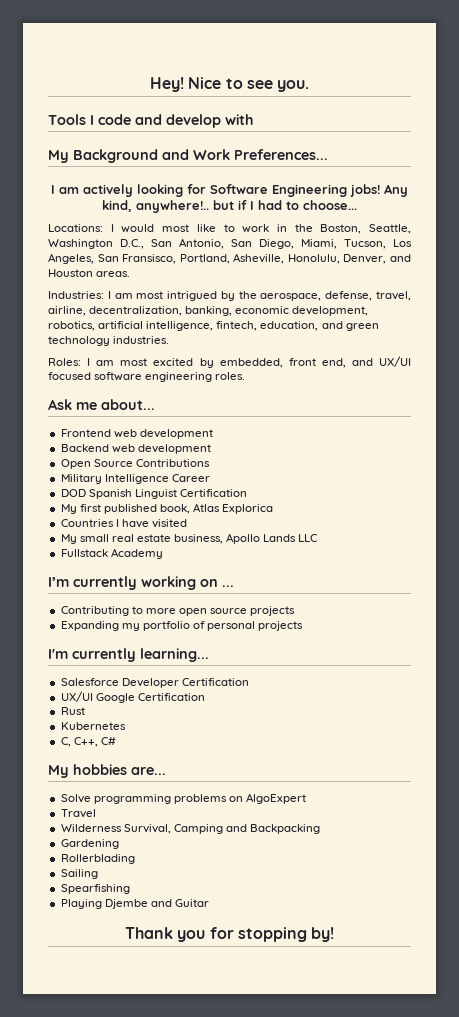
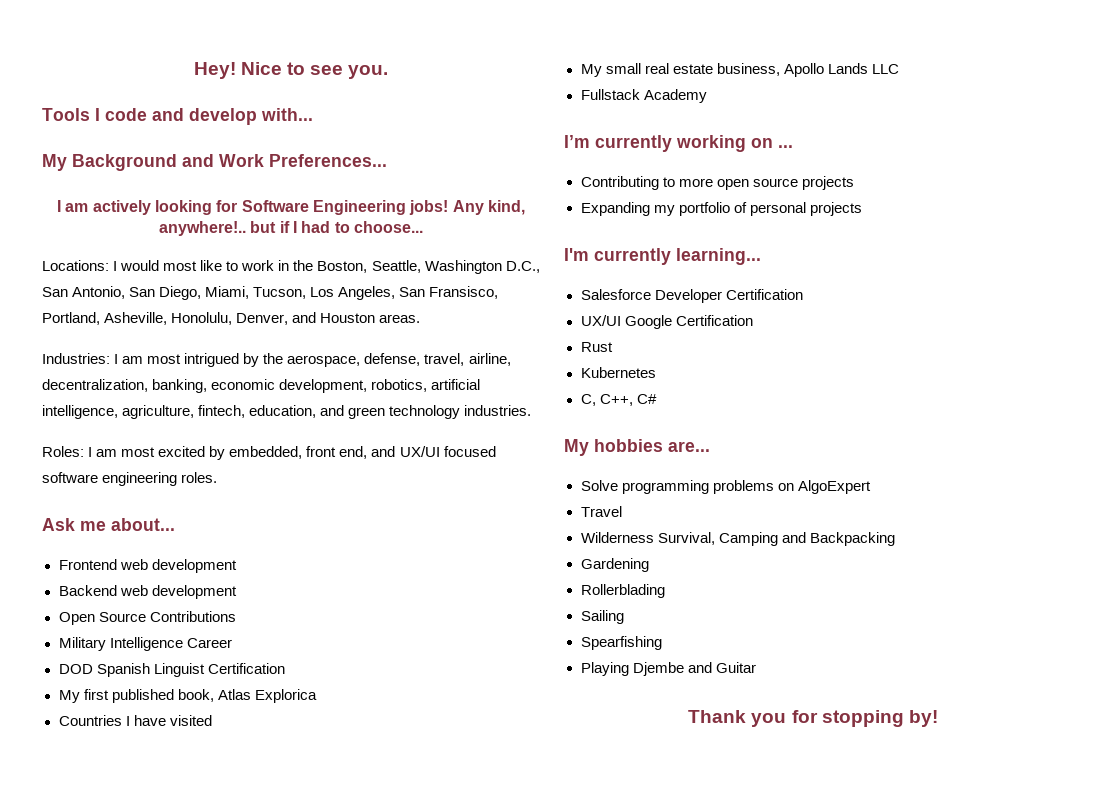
- Tools I code and develop with
+ Tools I code and develop with...
- Industries: I am most intrigued by the aerospace, defense, travel, airline, decentralization, banking, economic development, robotics, artificial intelligence, fintech, education, and green technology industries.
+ Industries: I am most intrigued by the aerospace, defense, travel, airline, decentralization, banking, economic development, robotics, artificial intelligence, agriculture, fintech, education, and green technology industries.

